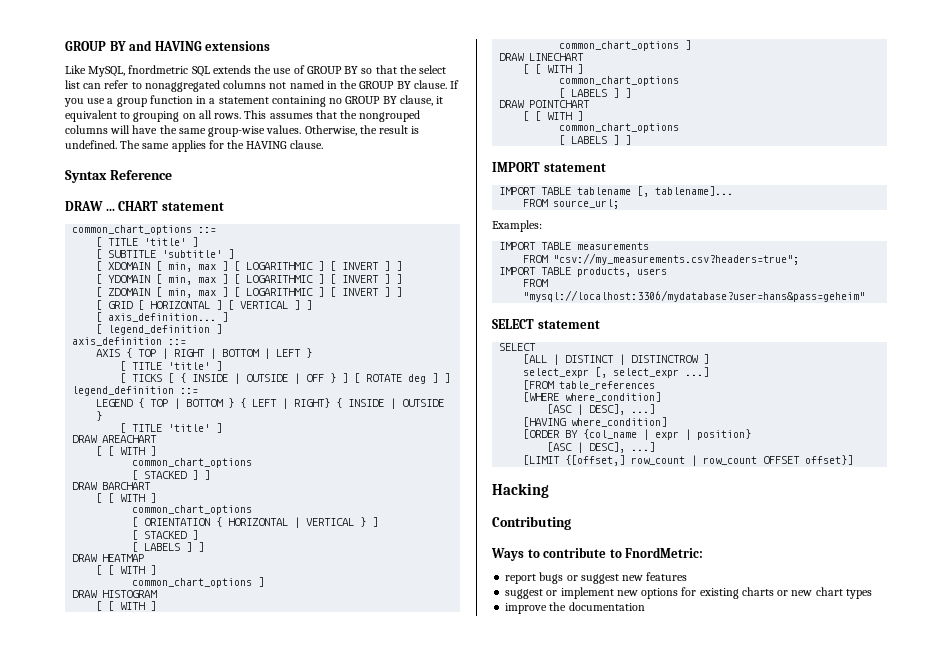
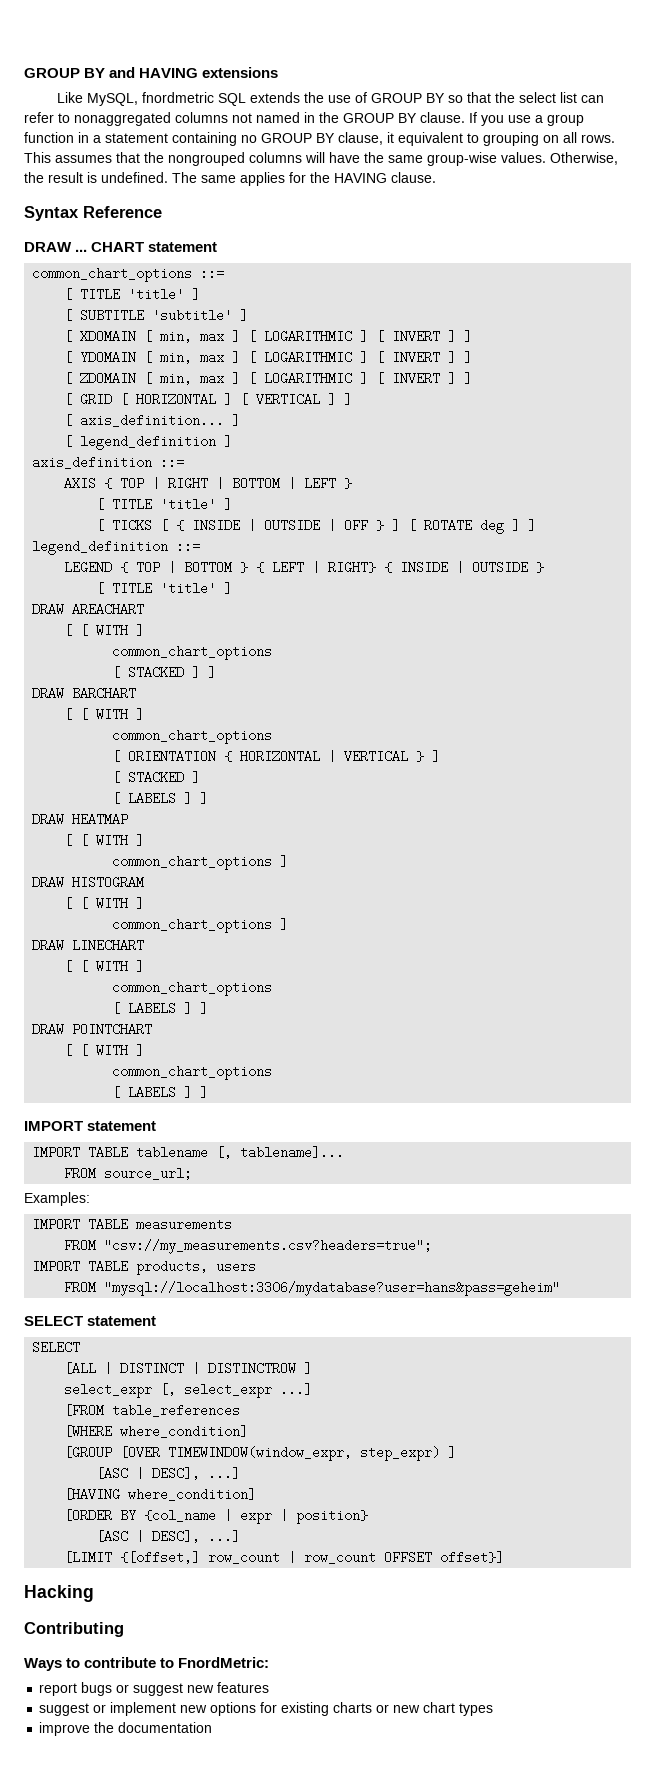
+ [GROUP [OVER TIMEWINDOW(window_expr, step_expr) ]

